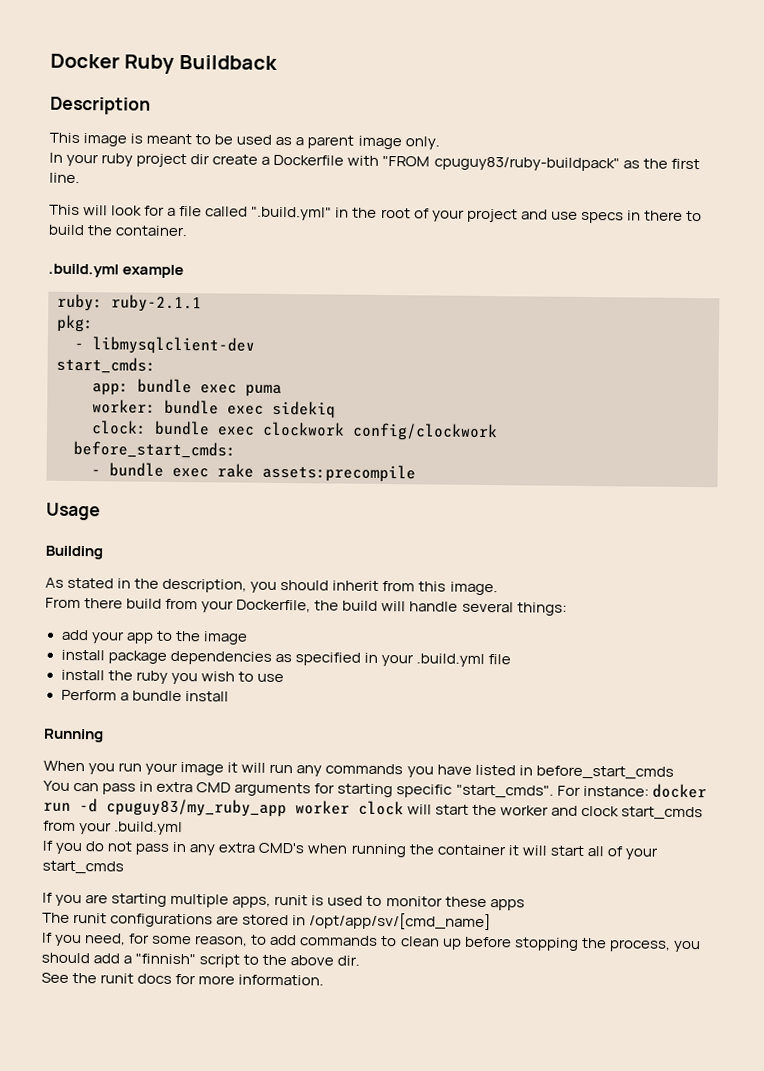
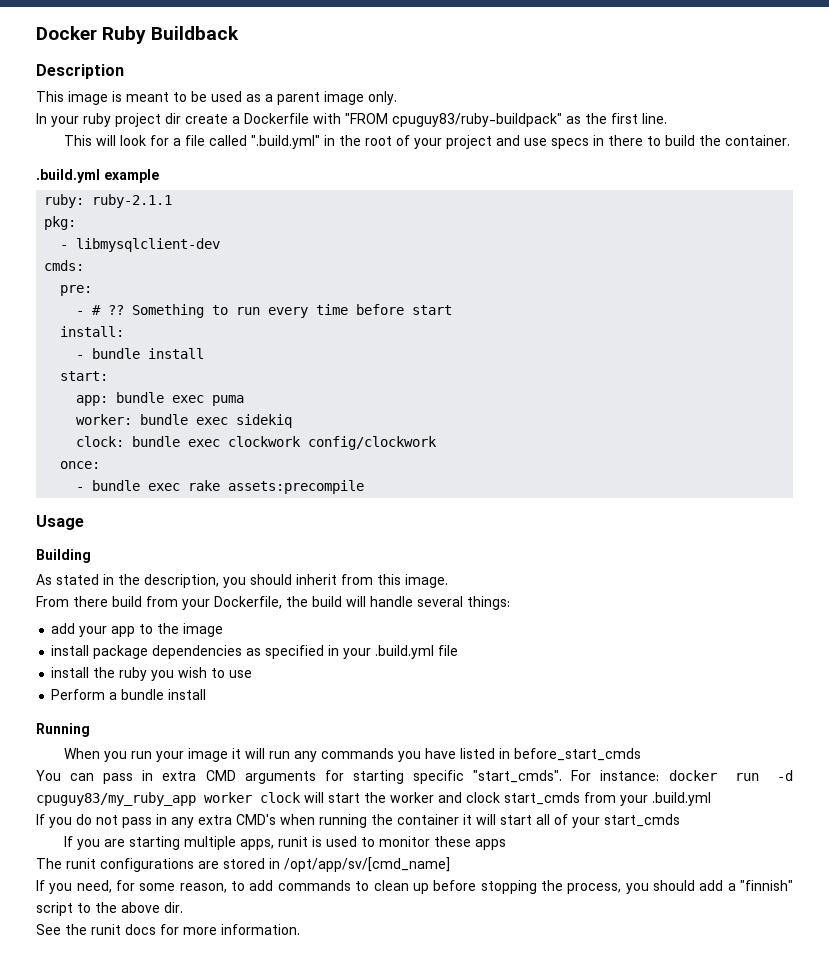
- start_cmds:
+ cmds:
+ pre:
+ - # ?? Something to run every time before start
+ install:
+ - bundle install
+ start:
- before_start_cmds:
+ once:

